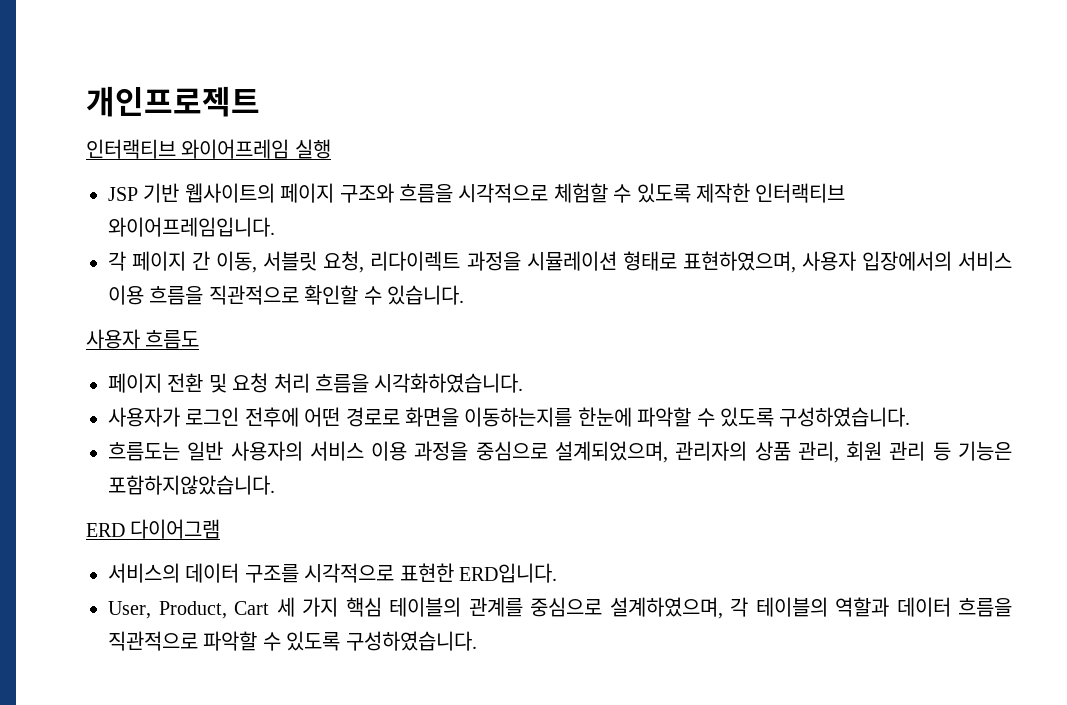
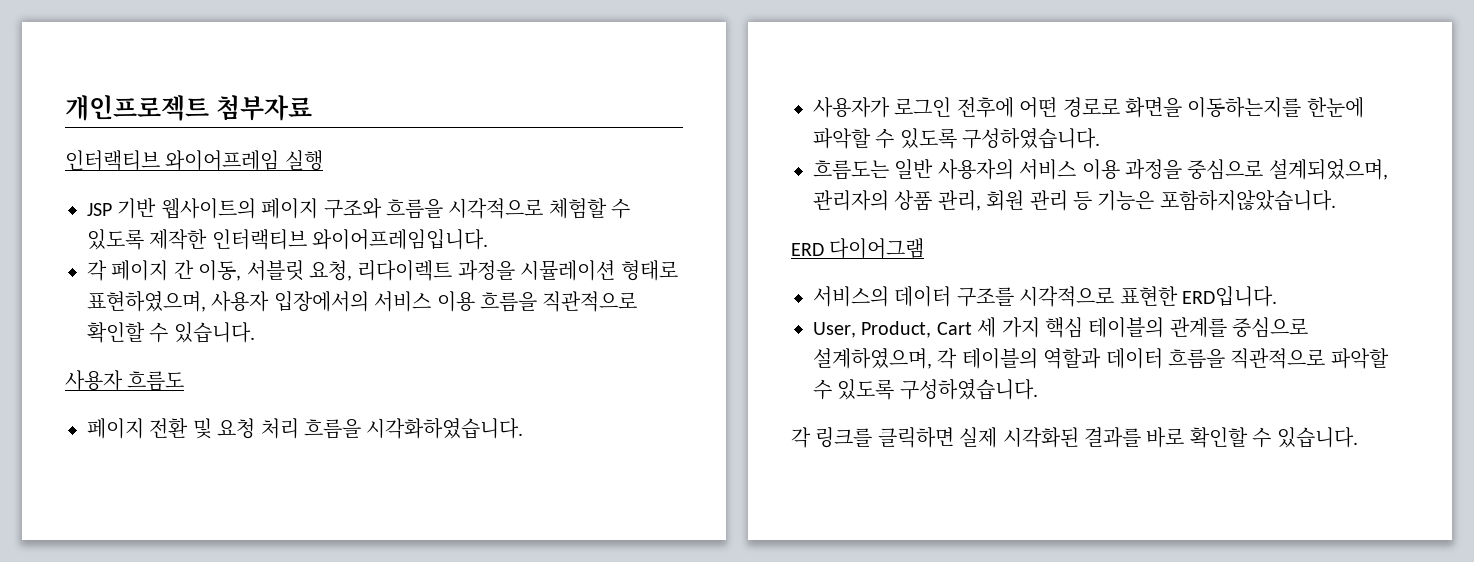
- 개인프로젝트
+ 개인프로젝트 첨부자료
+ 각 링크를 클릭하면 실제 시각화된 결과를 바로 확인할 수 있습니다.

